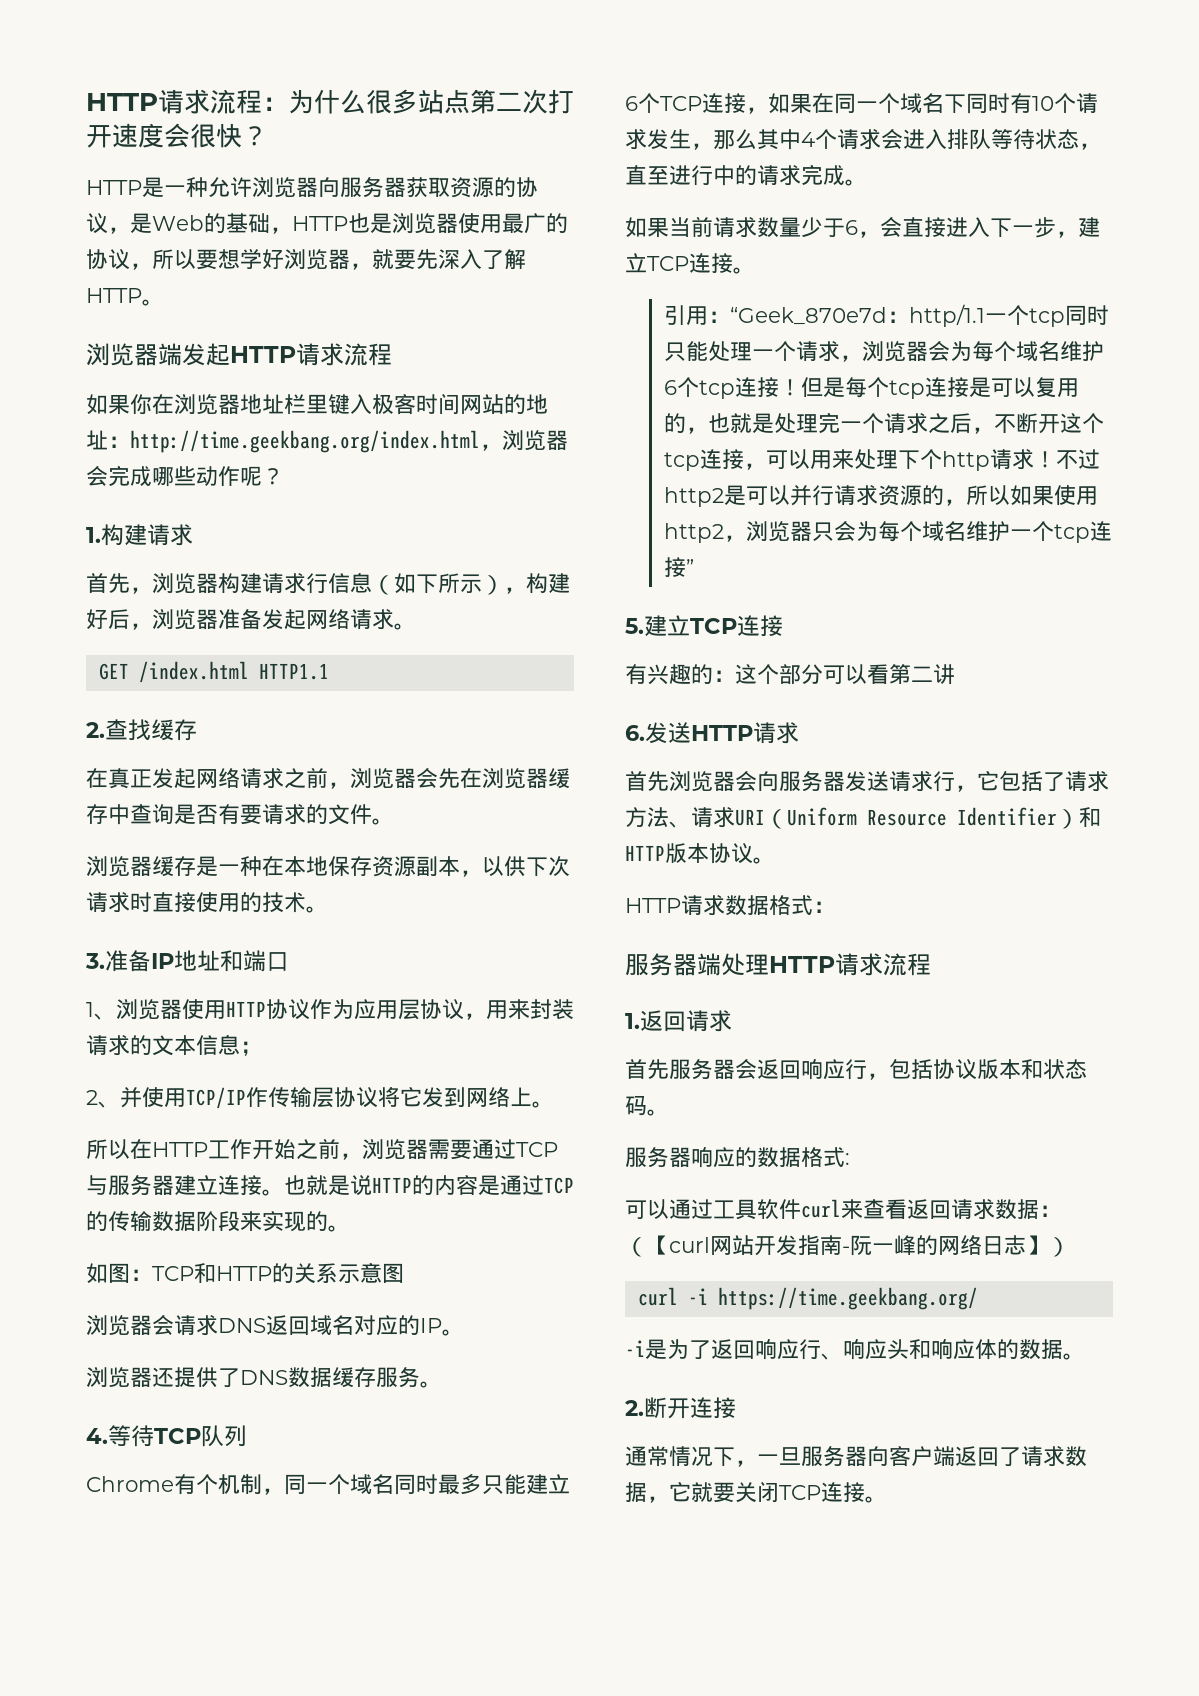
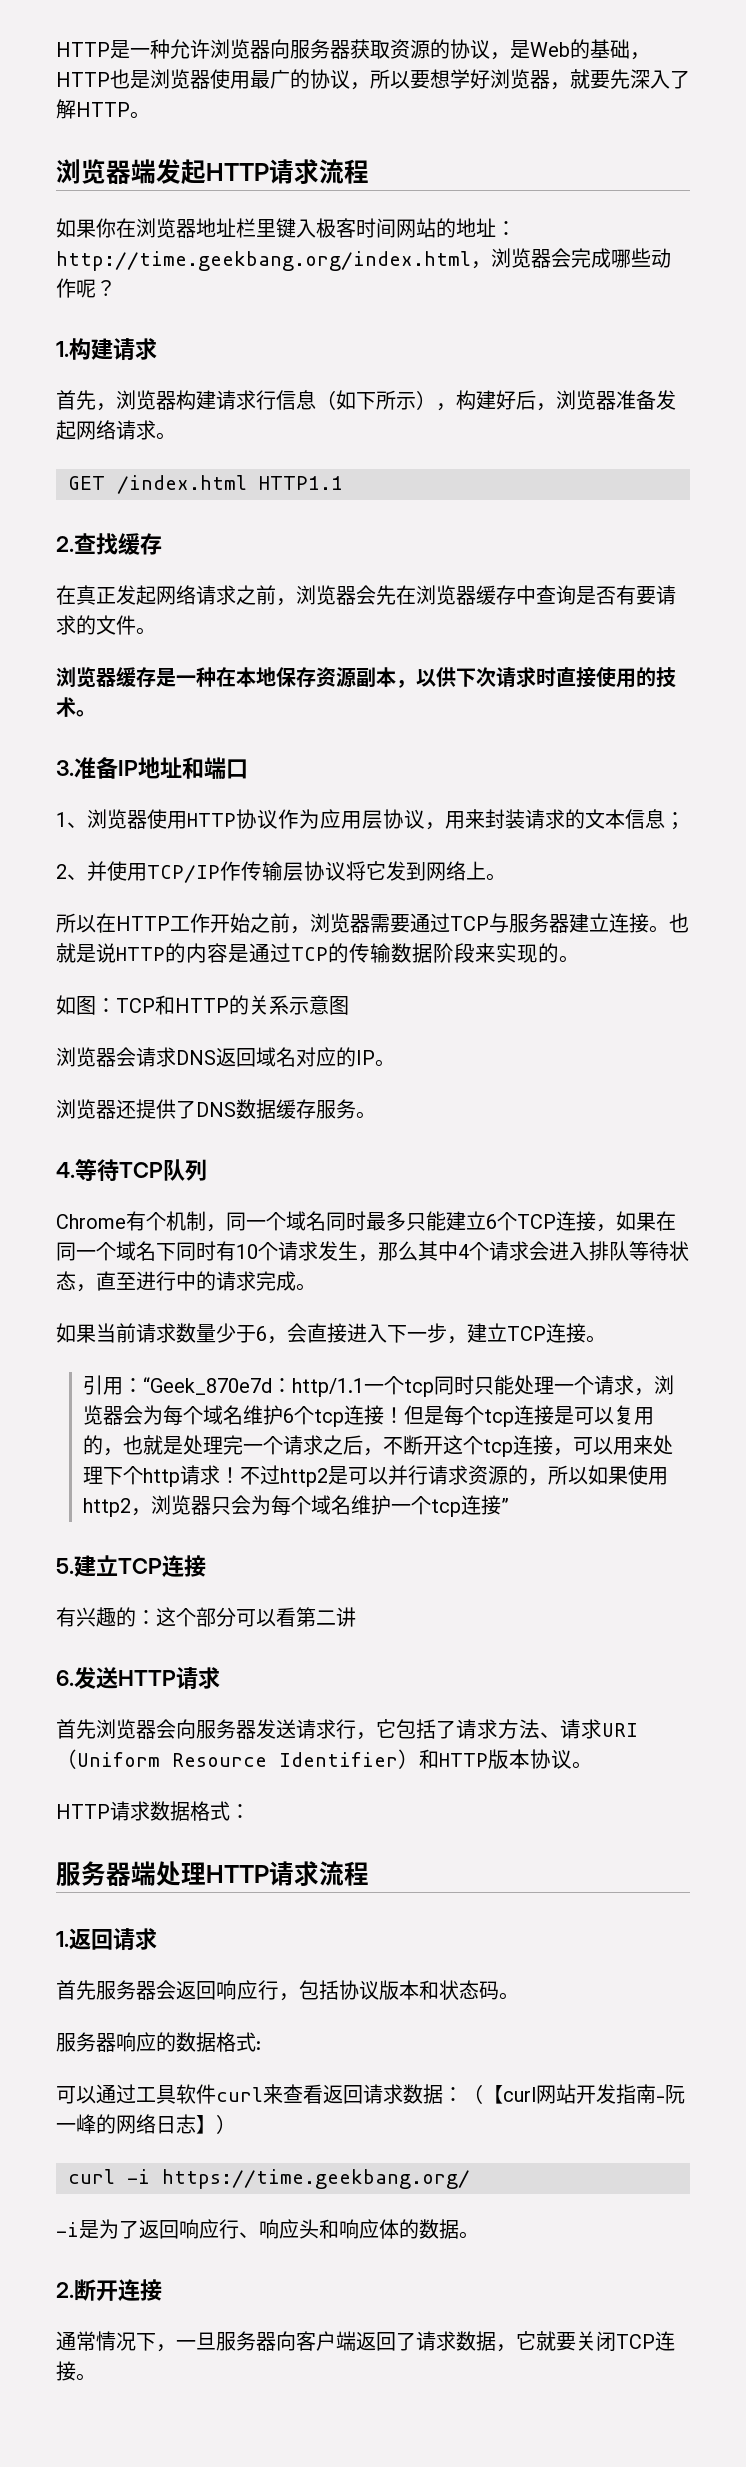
- HTTP请求流程：为什么很多站点第二次打开速度会很快？

